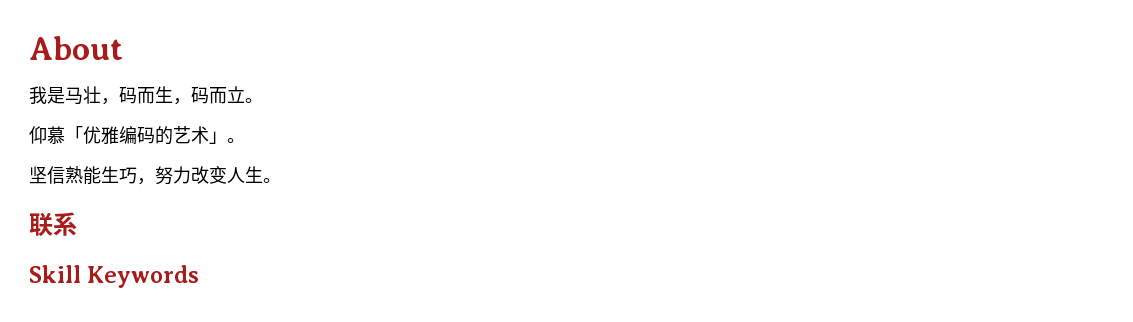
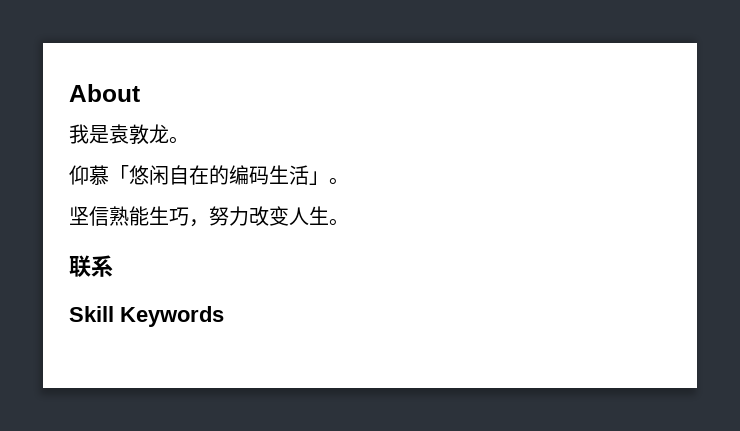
- 我是马壮，码而生，码而立。
- 仰慕「优雅编码的艺术」。
+ 我是袁敦龙。
+ 仰慕「悠闲自在的编码生活」。

